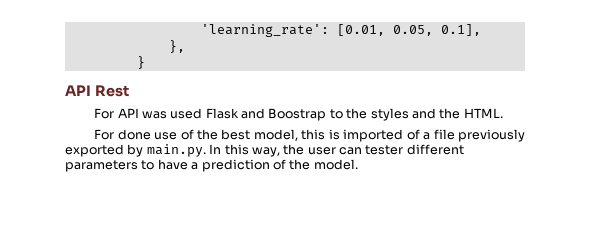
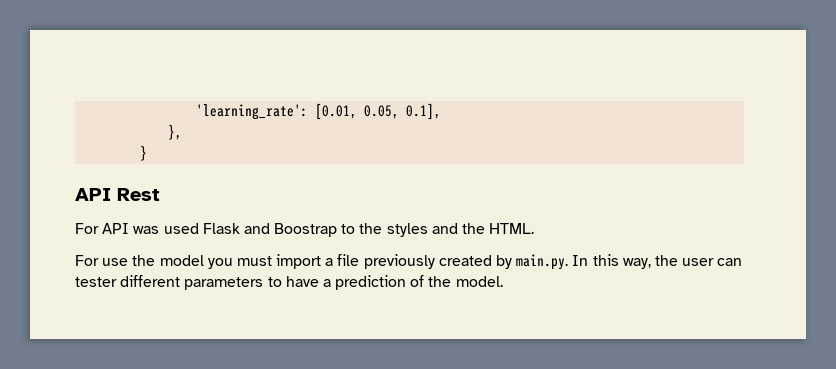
- For done use of the best model, this is imported of a file previously exported by main.py. In this way, the user can tester different parameters to have a prediction of the model.
+ For use the model you must import a file previously created by main.py. In this way, the user can tester different parameters to have a prediction of the model.

